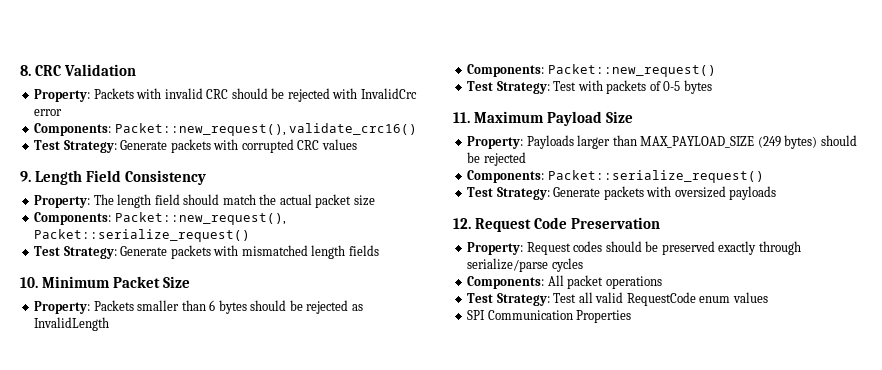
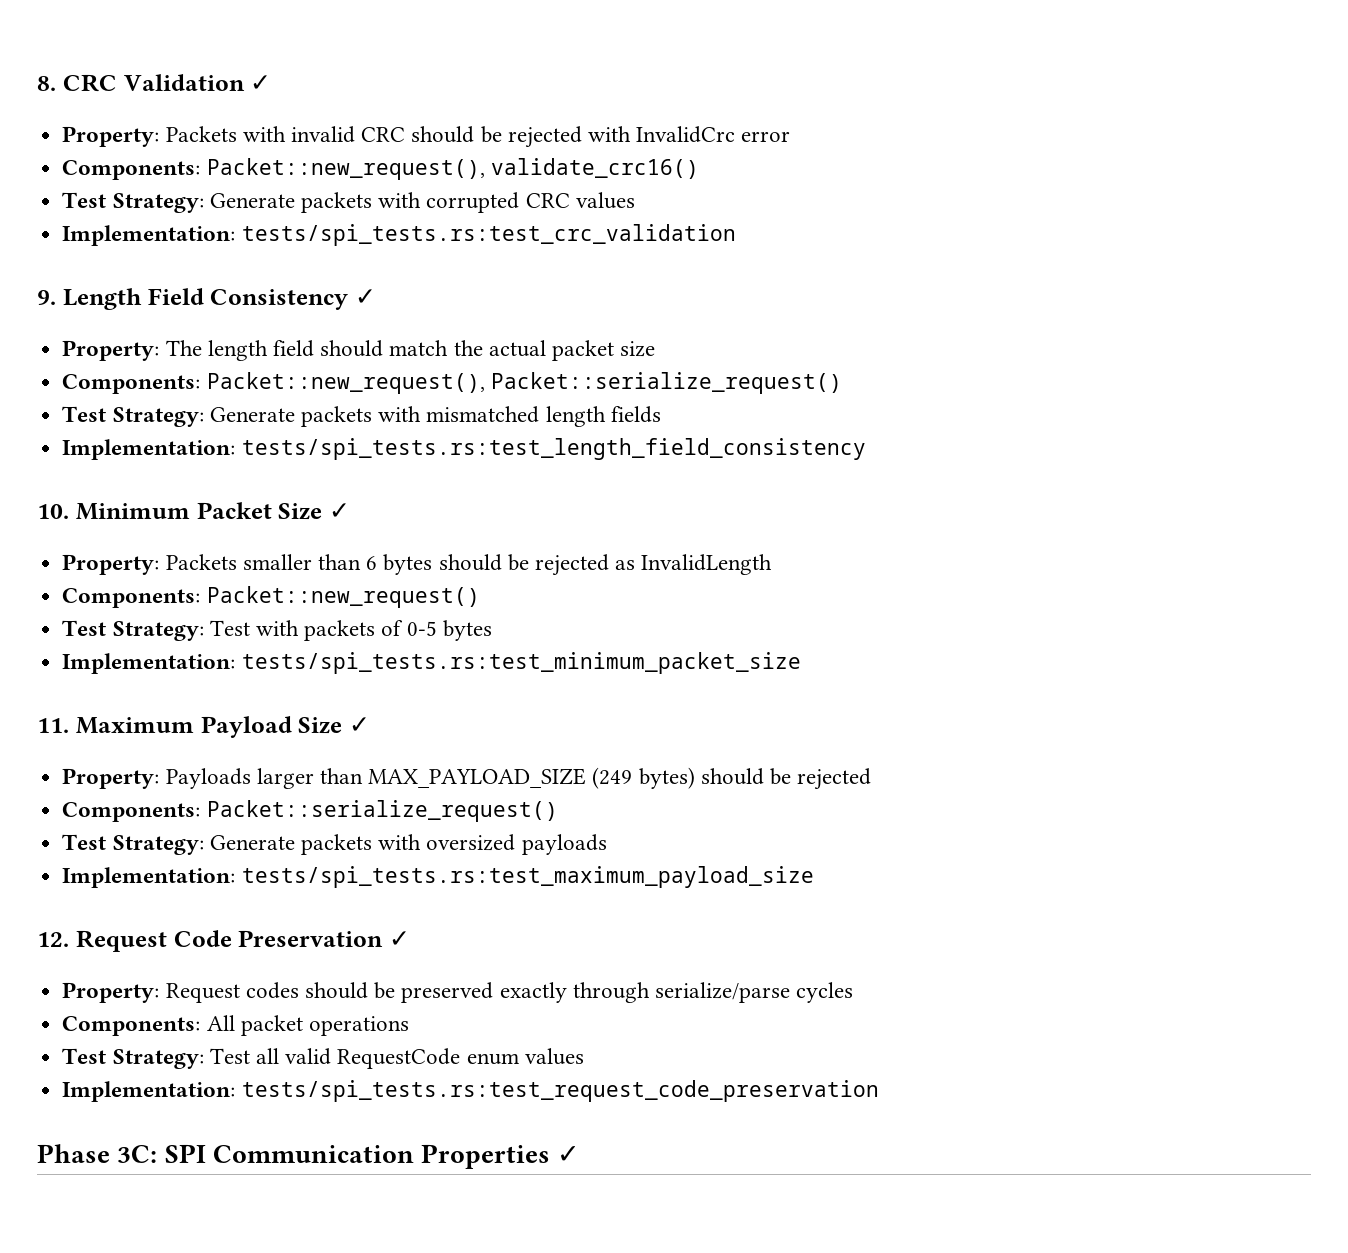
- 8. CRC Validation
+ 8. CRC Validation ✓
+ Implementation: tests/spi_tests.rs:test_crc_validation
- 9. Length Field Consistency
+ 9. Length Field Consistency ✓
+ Implementation: tests/spi_tests.rs:test_length_field_consistency
- 10. Minimum Packet Size
+ 10. Minimum Packet Size ✓
+ Implementation: tests/spi_tests.rs:test_minimum_packet_size
- 11. Maximum Payload Size
+ 11. Maximum Payload Size ✓
+ Implementation: tests/spi_tests.rs:test_maximum_payload_size
- 12. Request Code Preservation
+ 12. Request Code Preservation ✓
- SPI Communication Properties
+ Implementation: tests/spi_tests.rs:test_request_code_preservation
+ Phase 3C: SPI Communication Properties ✓

